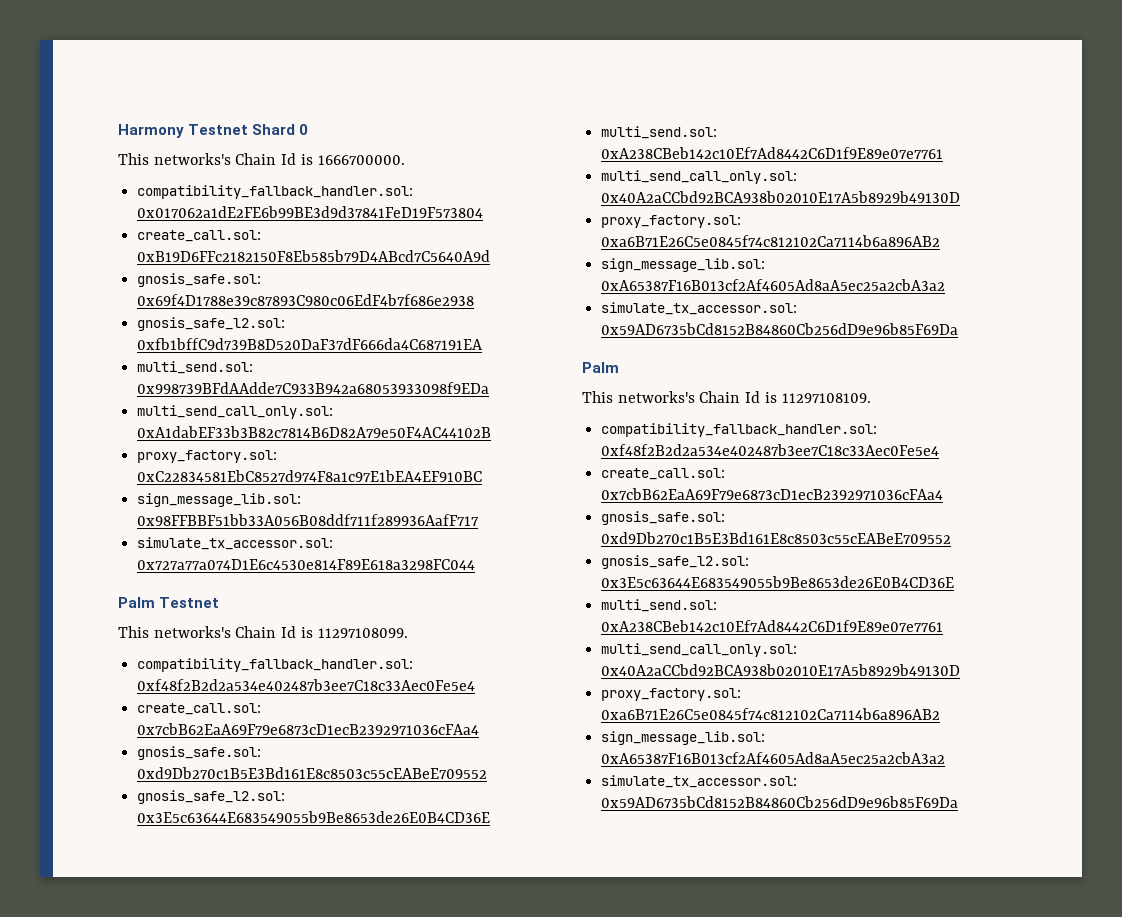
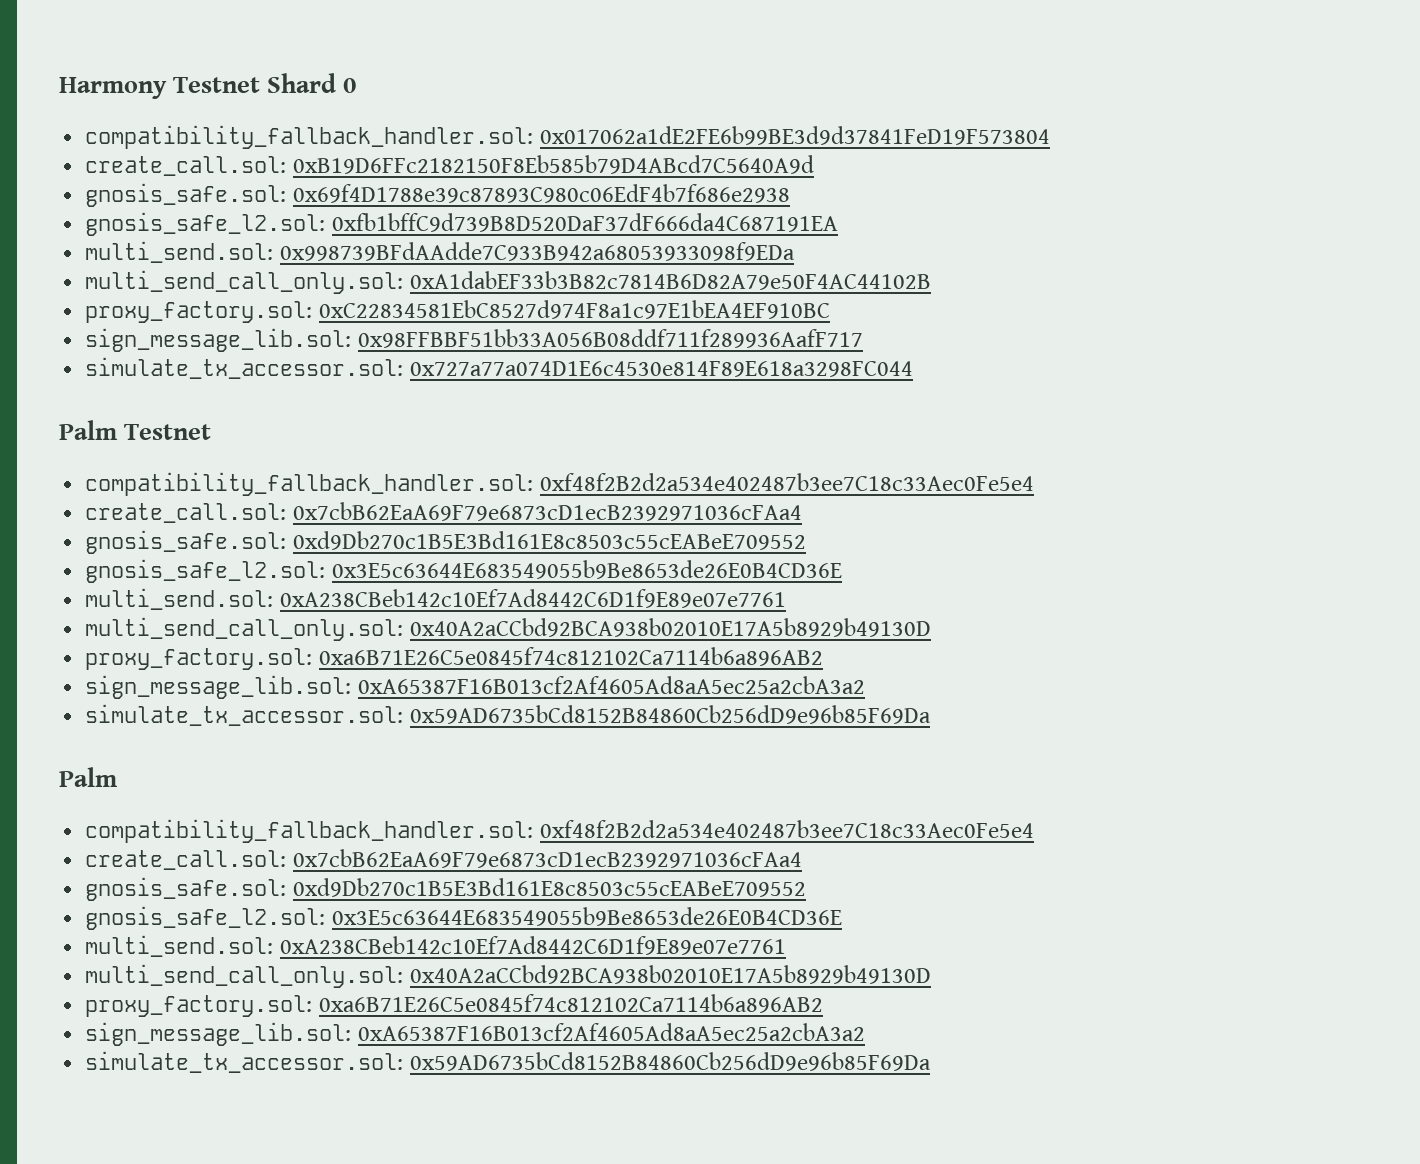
- This networks's Chain Id is 1666700000.
- This networks's Chain Id is 11297108099.
- This networks's Chain Id is 11297108109.

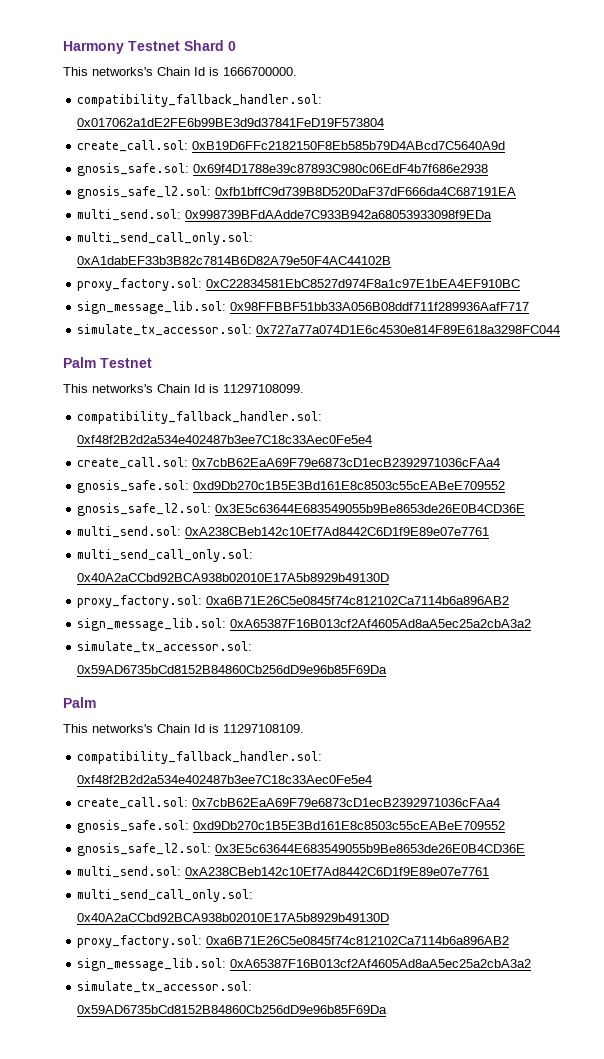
+ This networks's Chain Id is 1666700000.
+ This networks's Chain Id is 11297108099.
+ This networks's Chain Id is 11297108109.

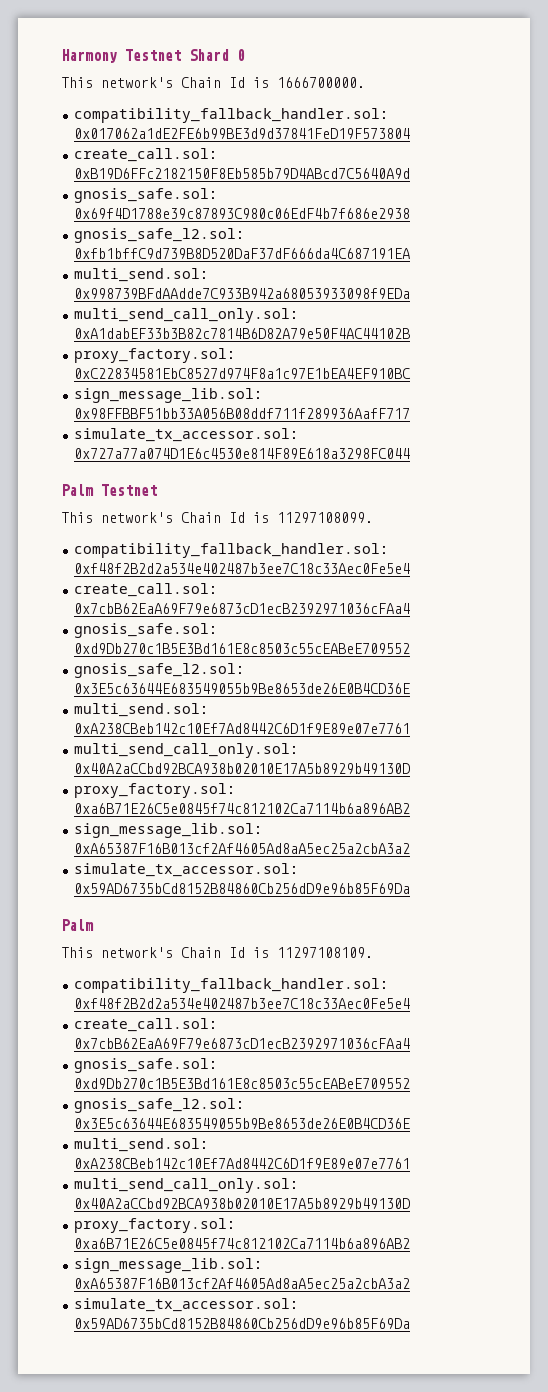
- This networks's Chain Id is 1666700000.
+ This network's Chain Id is 1666700000.
- This networks's Chain Id is 11297108099.
+ This network's Chain Id is 11297108099.
- This networks's Chain Id is 11297108109.
+ This network's Chain Id is 11297108109.

